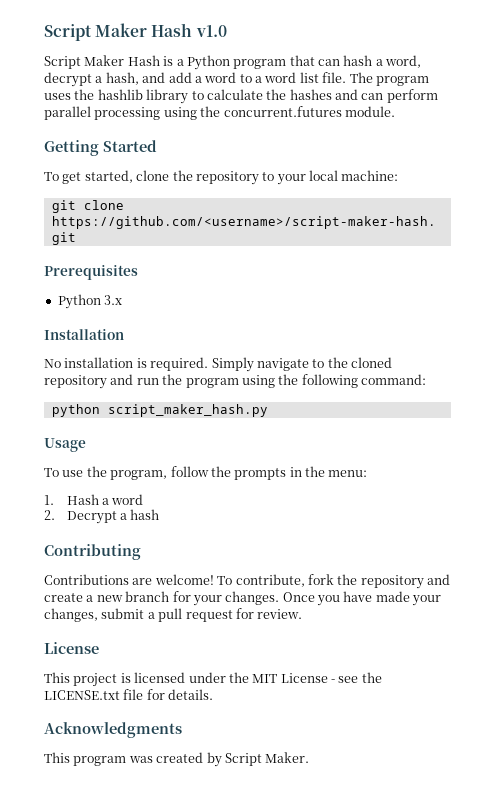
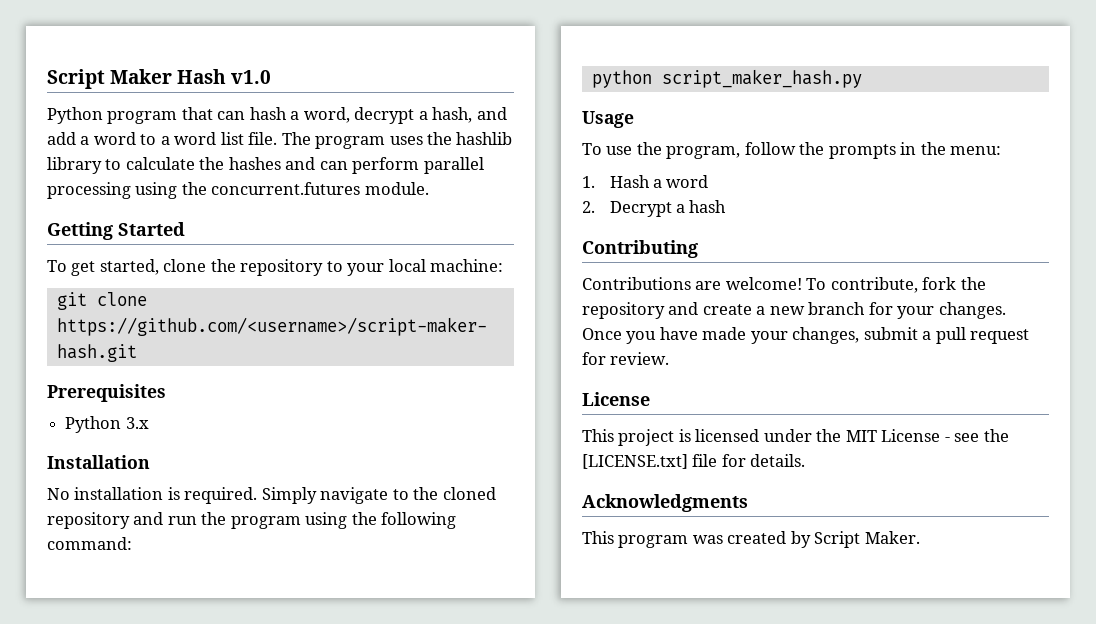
- Script Maker Hash is a Python program that can hash a word, decrypt a hash, and add a word to a word list file.
+ Python program that can hash a word, decrypt a hash, and add a word to a word list file.
- This project is licensed under the MIT License - see the LICENSE.txt file for details.
+ This project is licensed under the MIT License - see the [LICENSE.txt] file for details.

